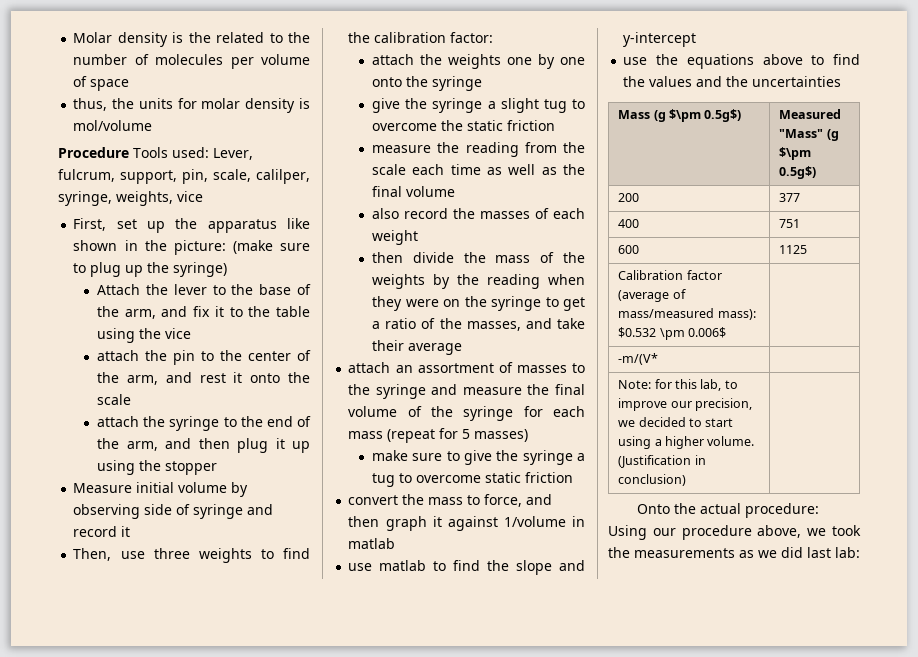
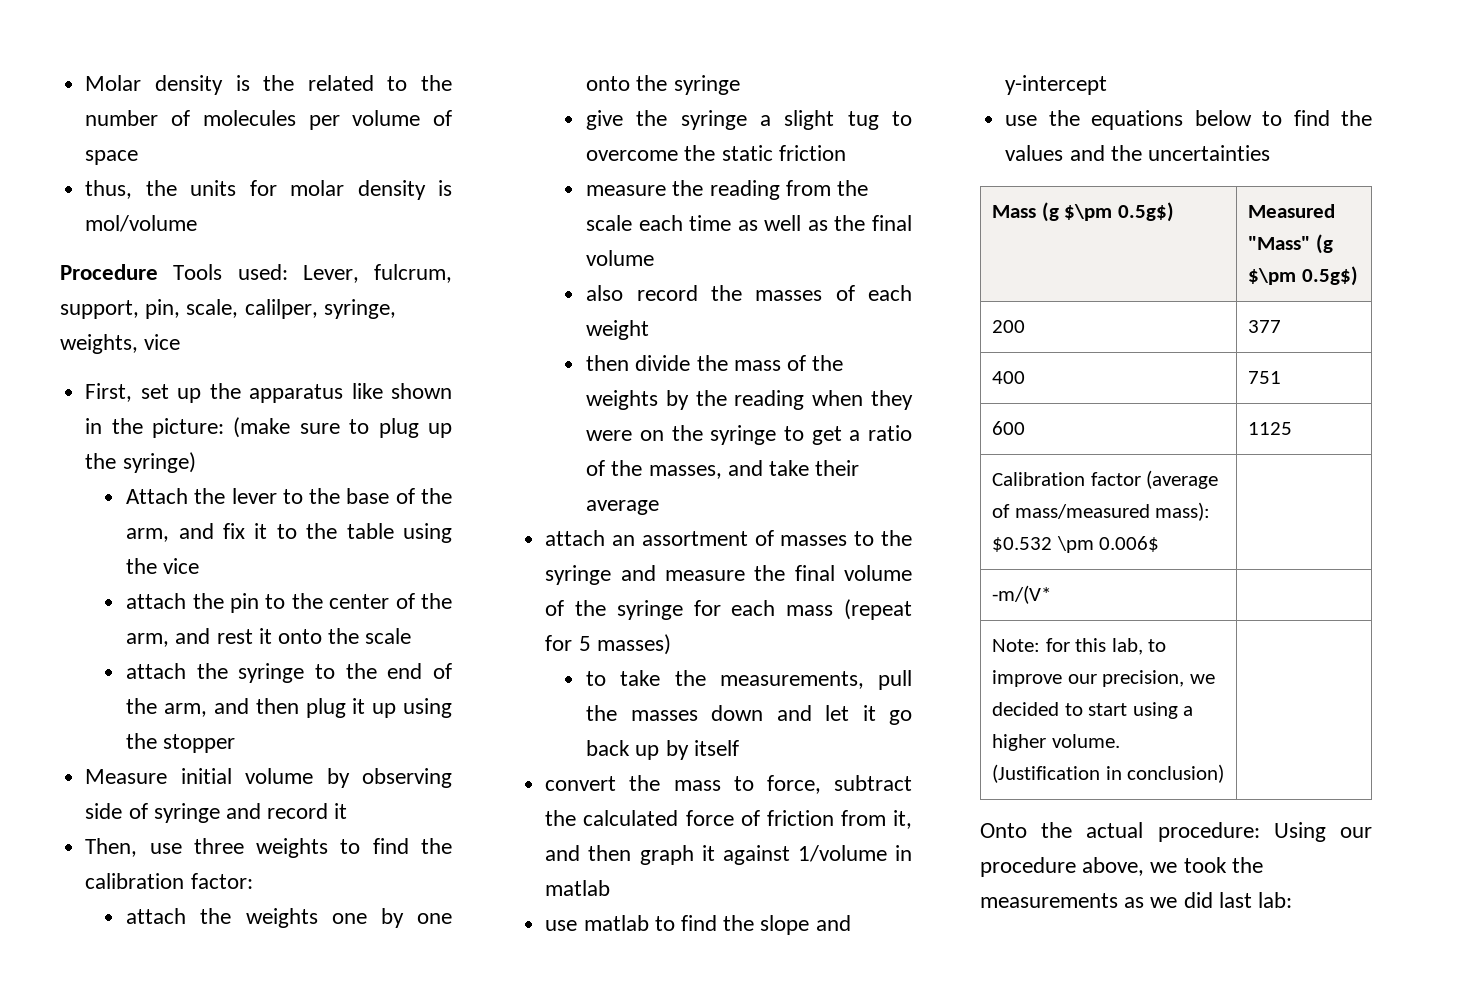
- make sure to give the syringe a tug to overcome static friction
+ to take the measurements, pull the masses down and let it go back up by itself
- convert the mass to force, and then graph it against 1/volume in matlab
+ convert the mass to force, subtract the calculated force of friction from it, and then graph it against 1/volume in matlab
- use the equations above to find the values and the uncertainties
+ use the equations below to find the values and the uncertainties

